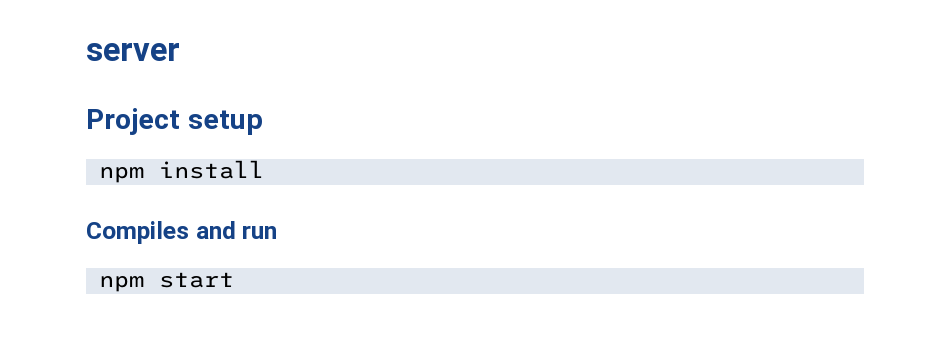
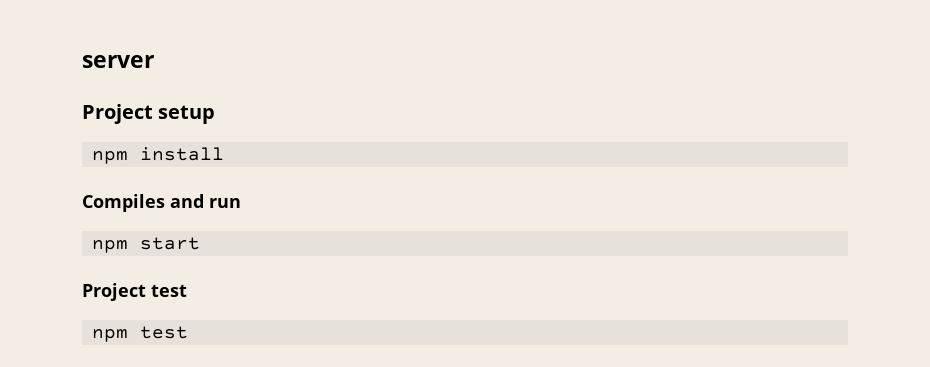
+ Project test
+ npm test

